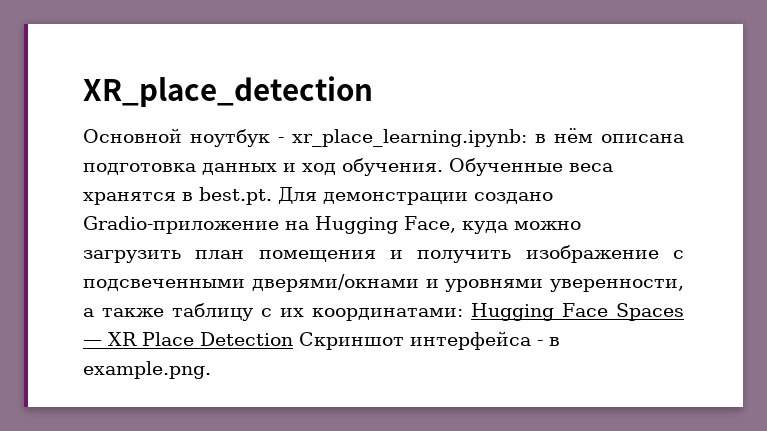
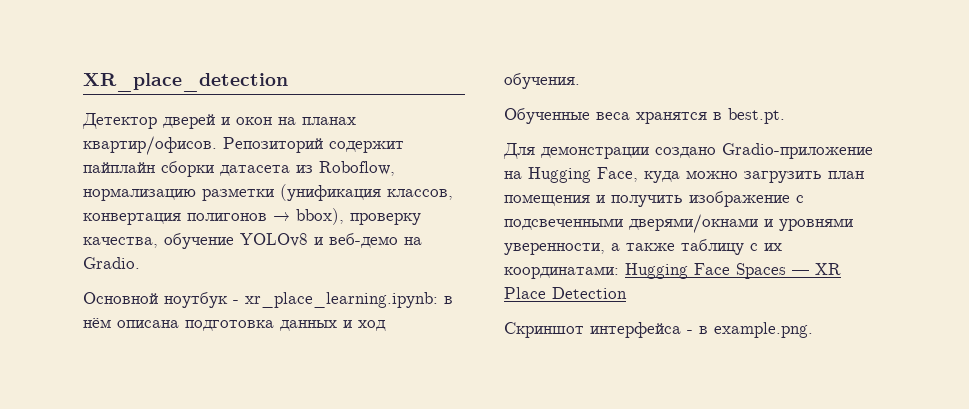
+ Детектор дверей и окон на планах квартир/офисов. Репозиторий содержит пайплайн сборки датасета из Roboflow, нормализацию разметки (унификация классов, конвертация полигонов → bbox), проверку качества, обучение YOLOv8 и веб-демо на Gradio.
- Основной ноутбук - xr_place_learning.ipynb: в нём описана подготовка данных и ход обучения. Обученные веса хранятся в best.pt. Для демонстрации создано Gradio-приложение на Hugging Face, куда можно загрузить план помещения и получить изображение с подсвеченными дверями/окнами и уровнями уверенности, а также таблицу с их координатами: Hugging Face Spaces — XR Place Detection Скриншот интерфейса - в example.png.
+ Основной ноутбук - xr_place_learning.ipynb: в нём описана подготовка данных и ход обучения.
+ Обученные веса хранятся в best.pt.
+ Для демонстрации создано Gradio-приложение на Hugging Face, куда можно загрузить план помещения и получить изображение с подсвеченными дверями/окнами и уровнями уверенности, а также таблицу с их координатами: Hugging Face Spaces — XR Place Detection
+ Скриншот интерфейса - в example.png.

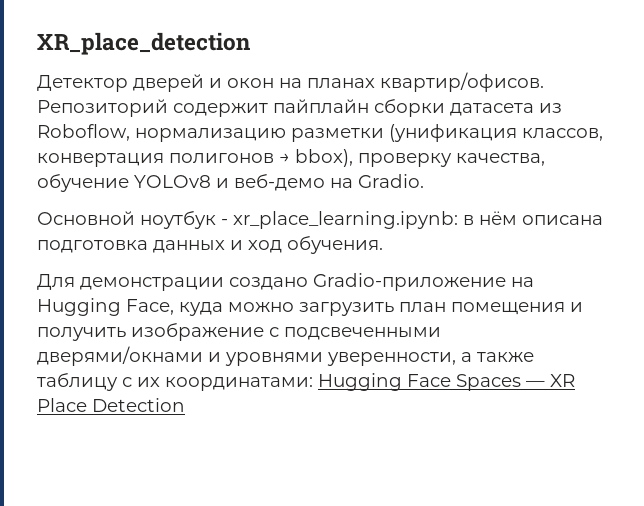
- Обученные веса хранятся в best.pt.
- Скриншот интерфейса - в example.png.

